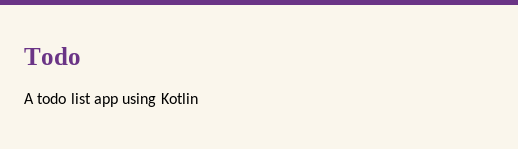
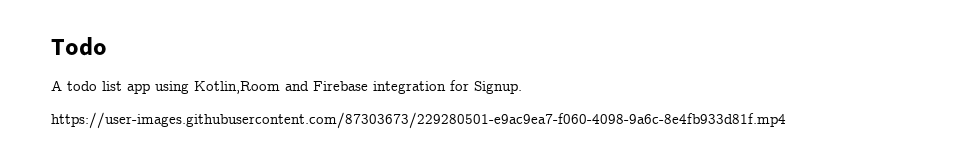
- A todo list app using Kotlin
+ A todo list app using Kotlin,Room and Firebase integration for Signup.
+ https://user-images.githubusercontent.com/87303673/229280501-e9ac9ea7-f060-4098-9a6c-8e4fb933d81f.mp4

